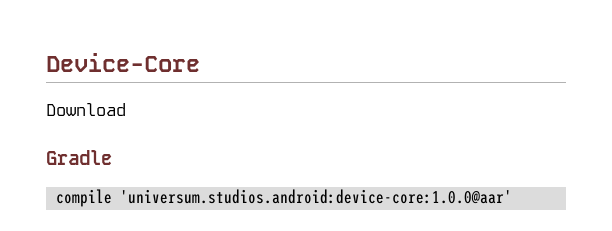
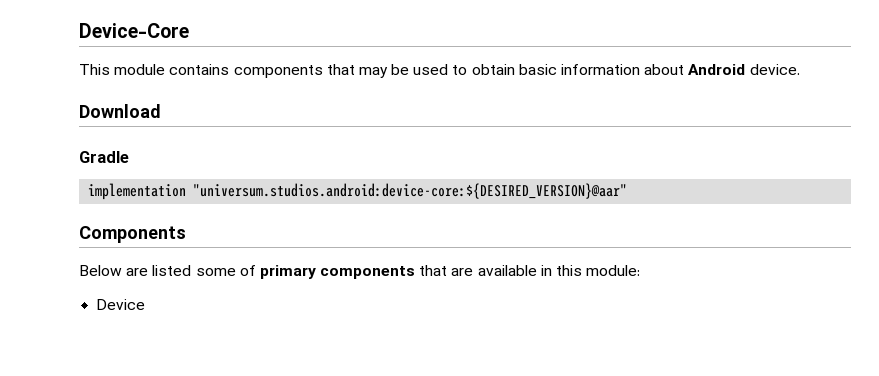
+ This module contains components that may be used to obtain basic information about Android device.
  Download
  Gradle
- compile 'universum.studios.android:device-core:1.0.0@aar'
+ implementation "universum.studios.android:device-core:${DESIRED_VERSION}@aar"
+ Components
+ Below are listed some of primary components that are available in this module:
+ Device

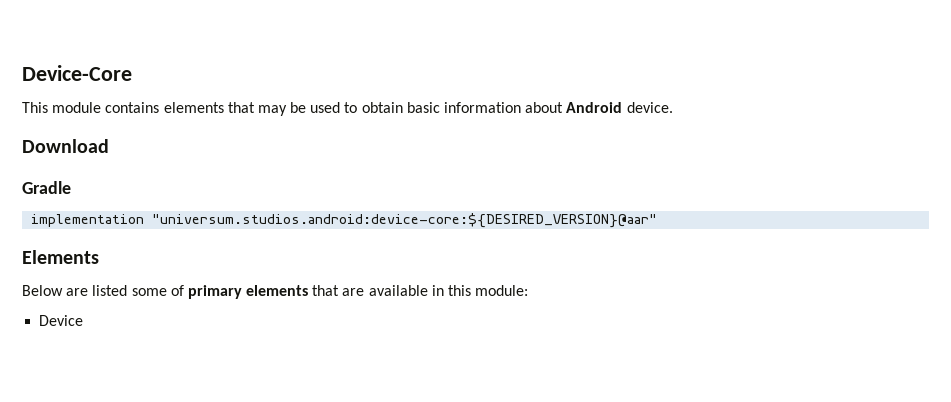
- This module contains components that may be used to obtain basic information about Android device.
+ This module contains elements that may be used to obtain basic information about Android device.
- Components
+ Elements
- Below are listed some of primary components that are available in this module:
+ Below are listed some of primary elements that are available in this module:

